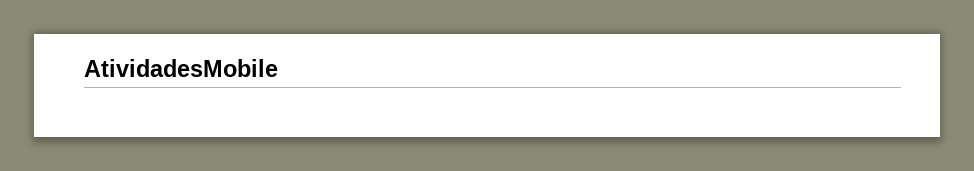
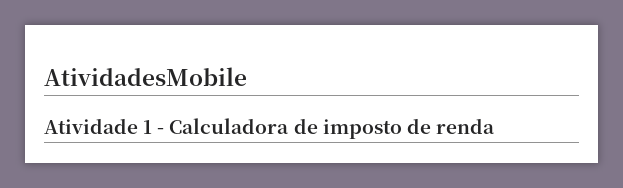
+ Atividade 1 - Calculadora de imposto de renda

